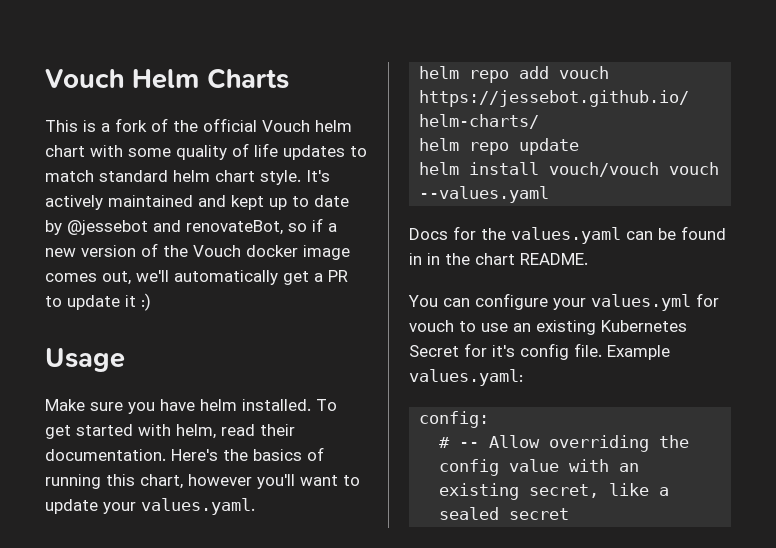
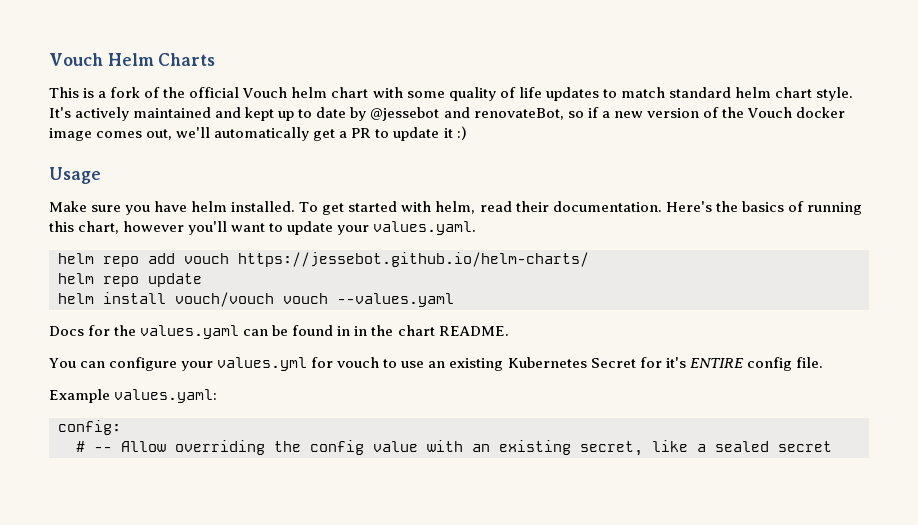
- You can configure your values.yml for vouch to use an existing Kubernetes Secret for it's config file. Example values.yaml:
+ You can configure your values.yml for vouch to use an existing Kubernetes Secret for it's ENTIRE config file.
+ Example values.yaml:

